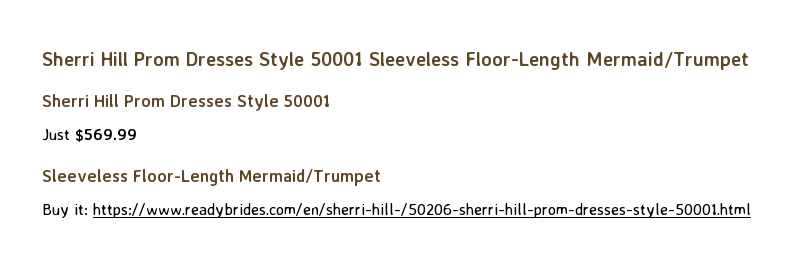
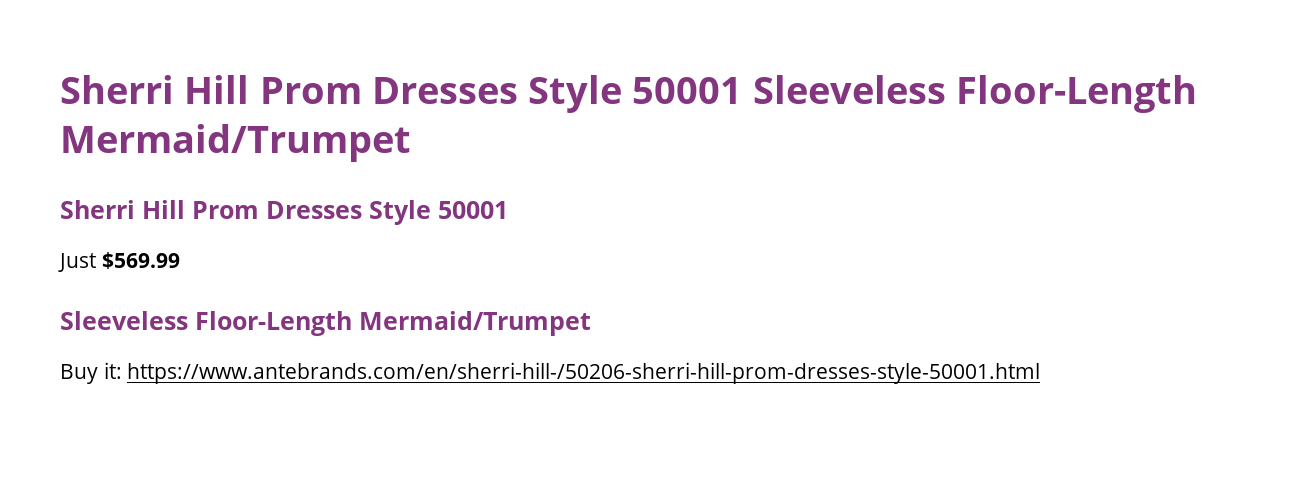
- Buy it: https://www.readybrides.com/en/sherri-hill-/50206-sherri-hill-prom-dresses-style-50001.html
+ Buy it: https://www.antebrands.com/en/sherri-hill-/50206-sherri-hill-prom-dresses-style-50001.html

